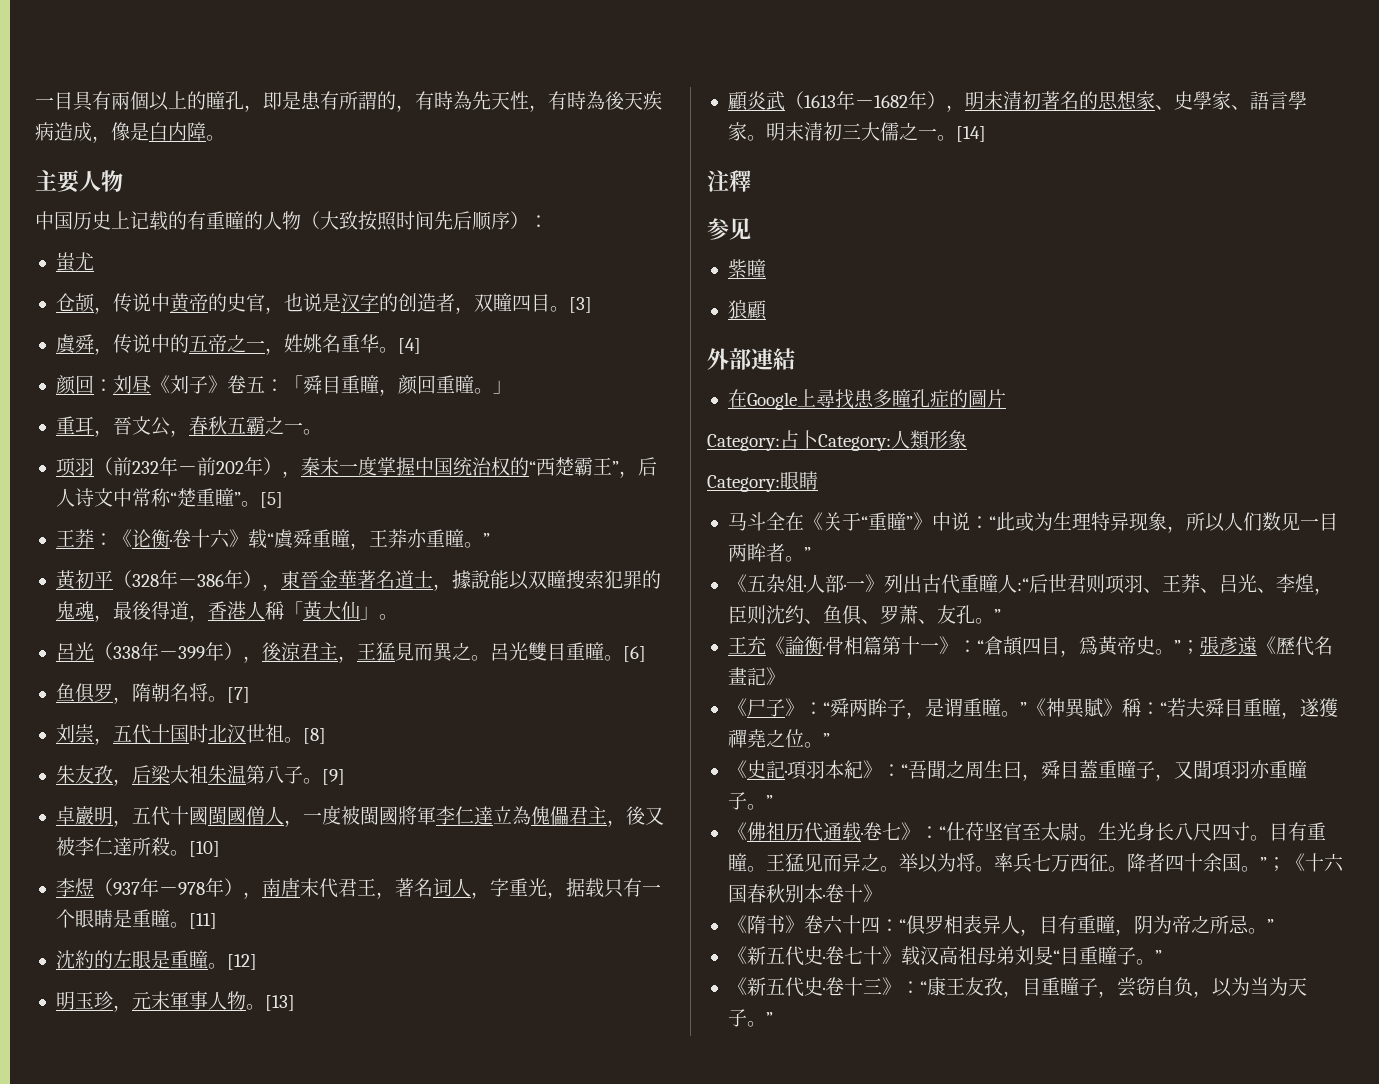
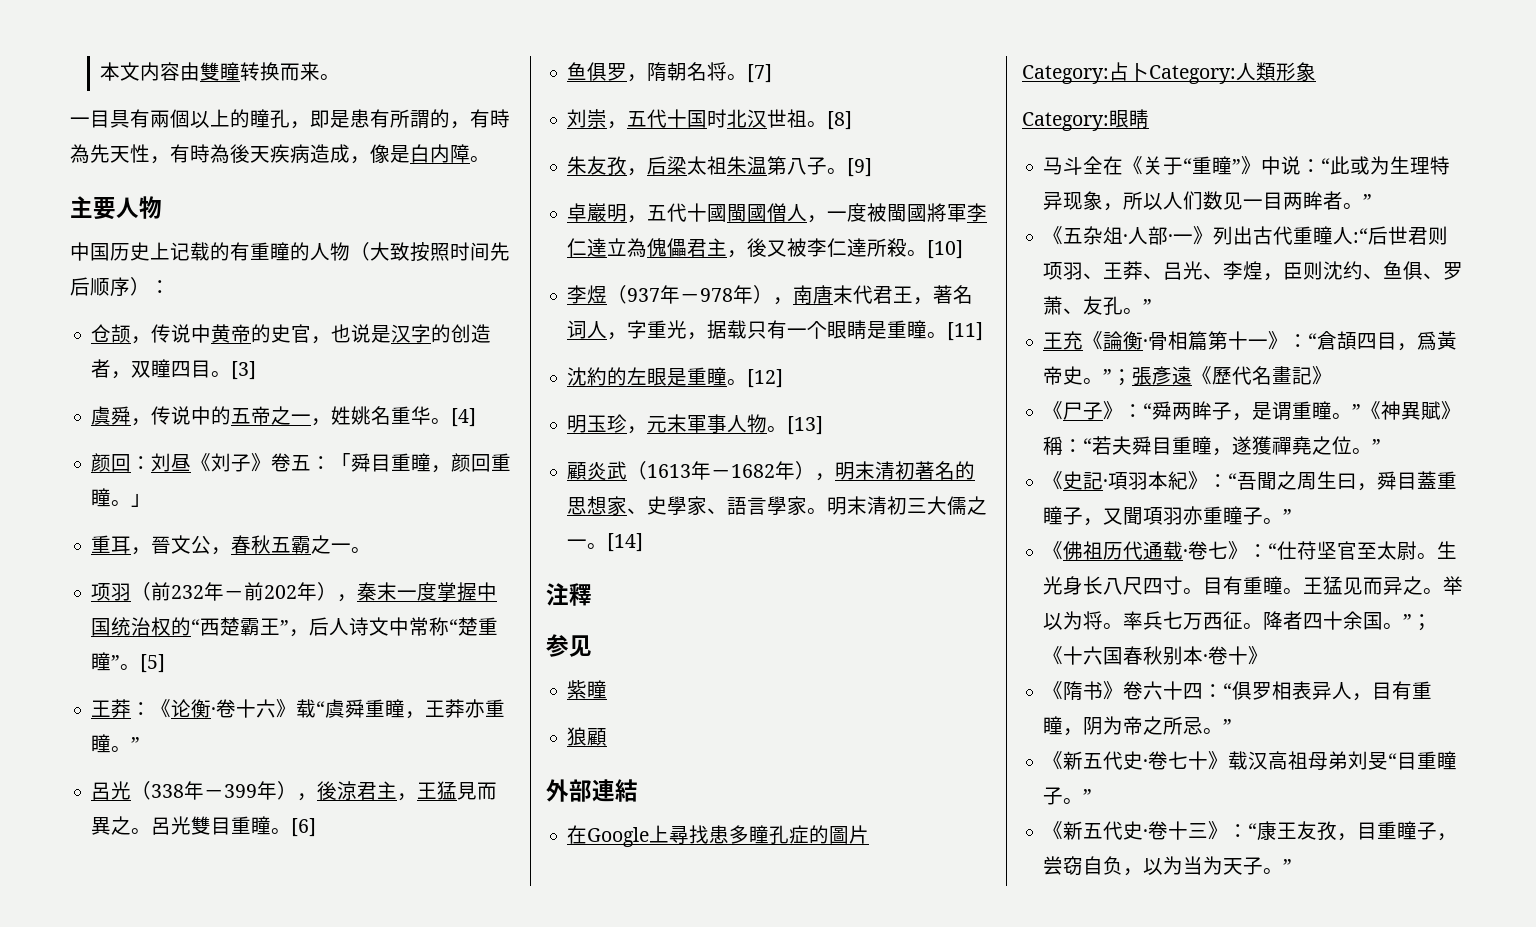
+ 本文内容由雙瞳转换而来。
- 蚩尤
- 黃初平（328年－386年），東晉金華著名道士，據說能以双瞳搜索犯罪的鬼魂，最後得道，香港人稱「黃大仙」。

